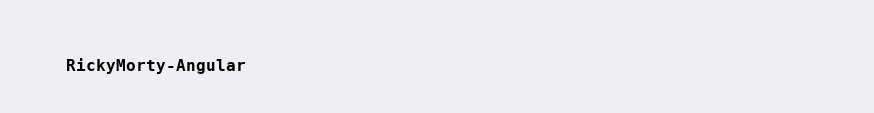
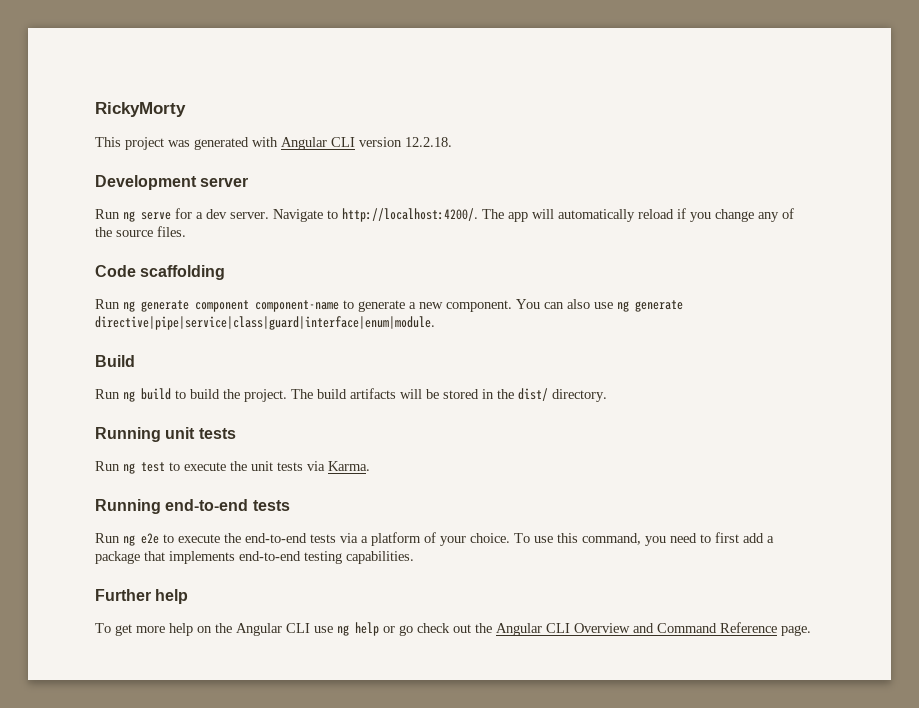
- RickyMorty-Angular
+ RickyMorty
+ This project was generated with Angular CLI version 12.2.18.
+ Development server
+ Run ng serve for a dev server. Navigate to http://localhost:4200/. The app will automatically reload if you change any of the source files.
+ Code scaffolding
+ Run ng generate component component-name to generate a new component. You can also use ng generate directive|pipe|service|class|guard|interface|enum|module.
+ Build
+ Run ng build to build the project. The build artifacts will be stored in the dist/ directory.
+ Running unit tests
+ Run ng test to execute the unit tests via Karma.
+ Running end-to-end tests
+ Run ng e2e to execute the end-to-end tests via a platform of your choice. To use this command, you need to first add a package that implements end-to-end testing capabilities.
+ Further help
+ To get more help on the Angular CLI use ng help or go check out the Angular CLI Overview and Command Reference page.

